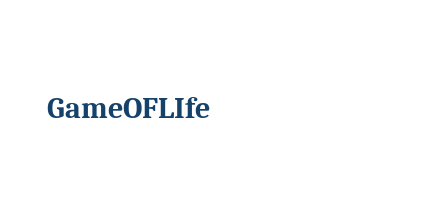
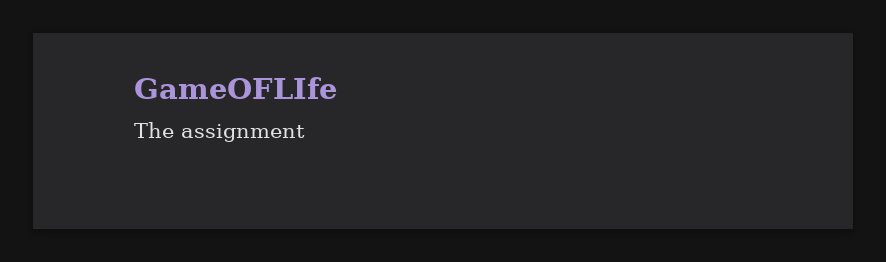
+ The assignment

